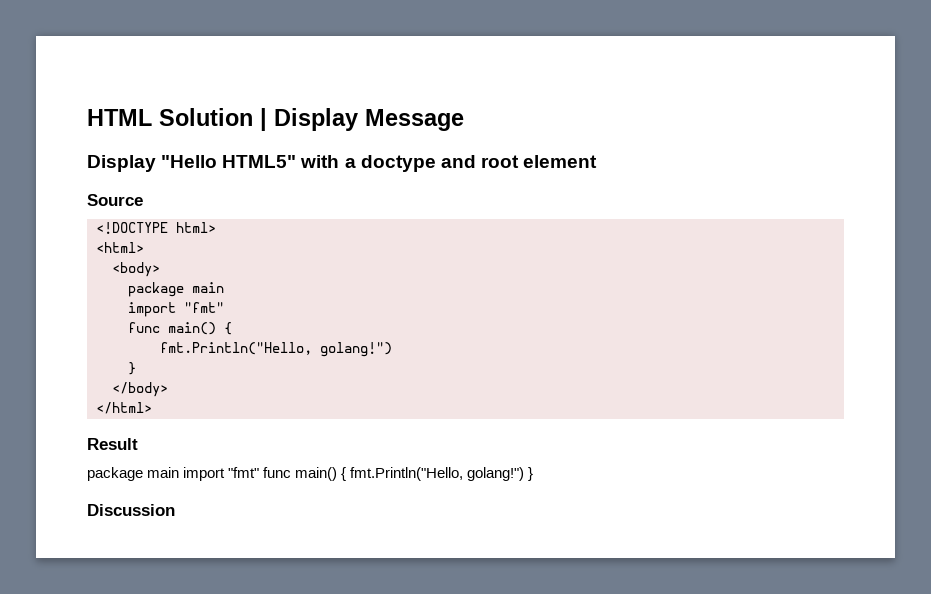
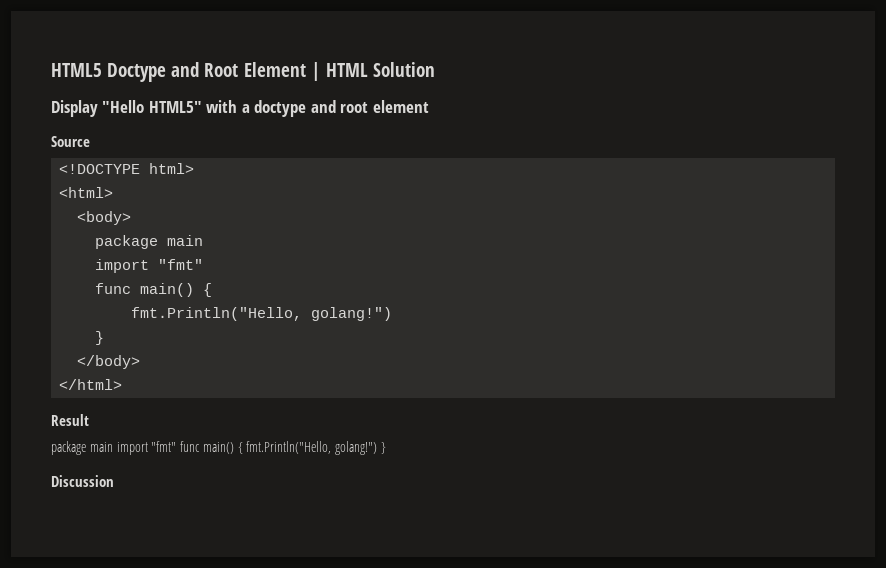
- HTML Solution | Display Message
+ HTML5 Doctype and Root Element | HTML Solution

